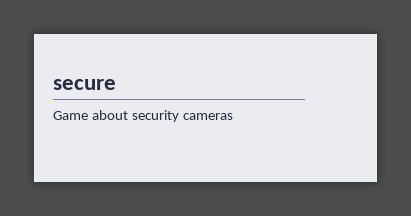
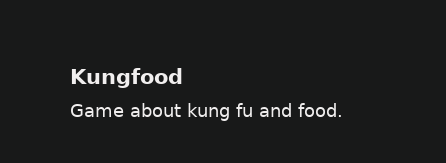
- secure
+ Kungfood
- Game about security cameras
+ Game about kung fu and food.

